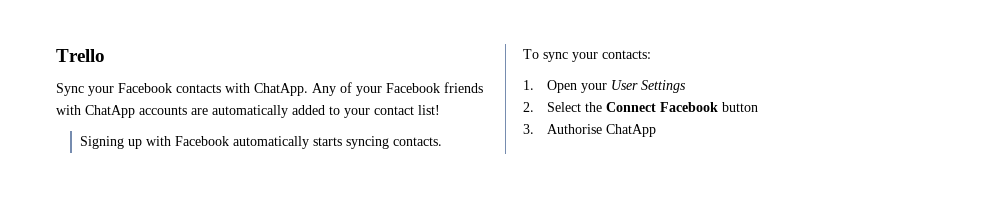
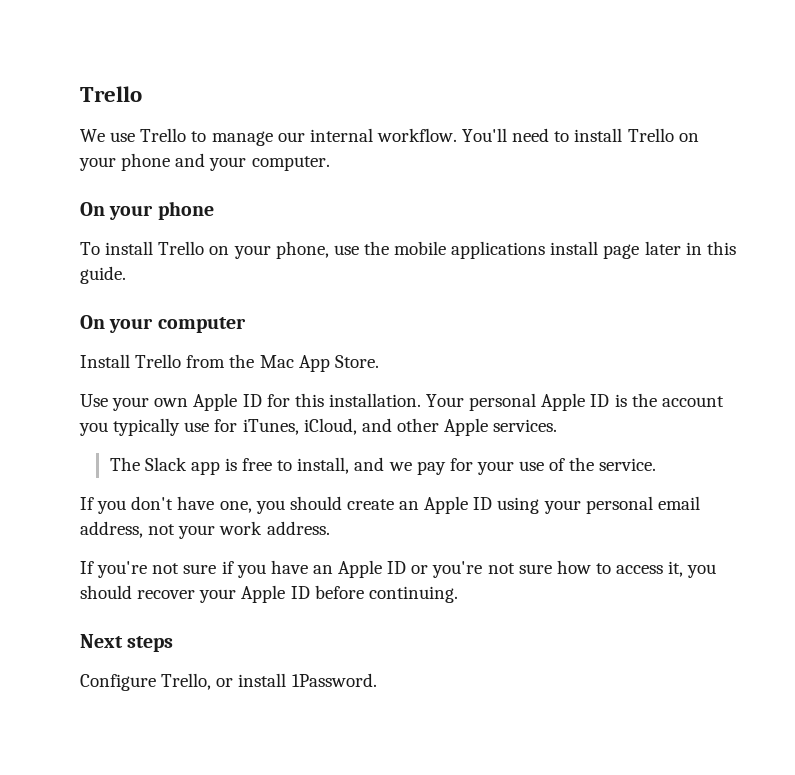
- Sync your Facebook contacts with ChatApp. Any of your Facebook friends with ChatApp accounts are automatically added to your contact list!
- Signing up with Facebook automatically starts syncing contacts.
- To sync your contacts:
- 1. Open your User Settings
- 2. Select the Connect Facebook button
- 3. Authorise ChatApp
+ We use Trello to manage our internal workflow. You'll need to install Trello on your phone and your computer.
+ On your phone
+ To install Trello on your phone, use the mobile applications install page later in this guide.
+ On your computer
+ Install Trello from the Mac App Store.
+ Use your own Apple ID for this installation. Your personal Apple ID is the account you typically use for iTunes, iCloud, and other Apple services.
+ The Slack app is free to install, and we pay for your use of the service.
+ If you don't have one, you should create an Apple ID using your personal email address, not your work address.
+ If you're not sure if you have an Apple ID or you're not sure how to access it, you should recover your Apple ID before continuing.
+ Next steps
+ Configure Trello, or install 1Password.

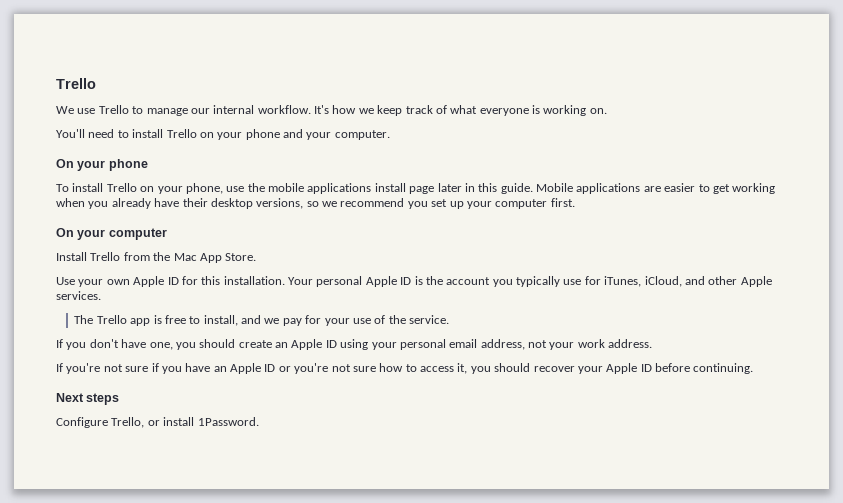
- We use Trello to manage our internal workflow. You'll need to install Trello on your phone and your computer.
+ We use Trello to manage our internal workflow. It's how we keep track of what everyone is working on.
+ You'll need to install Trello on your phone and your computer.
+ Mobile applications are easier to get working when you already have their desktop versions, so we recommend you set up your computer first.
- The Slack app is free to install, and we pay for your use of the service.
+ The Trello app is free to install, and we pay for your use of the service.

